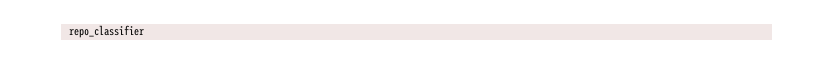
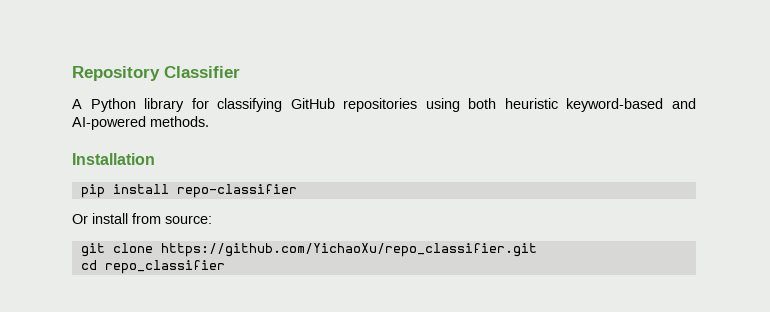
- repo_classifier
+ Repository Classifier
+ A Python library for classifying GitHub repositories using both heuristic keyword-based and AI-powered methods.
+ Installation
+ pip install repo-classifier
+ Or install from source:
+ git clone https://github.com/YichaoXu/repo_classifier.git
+ cd repo_classifier

